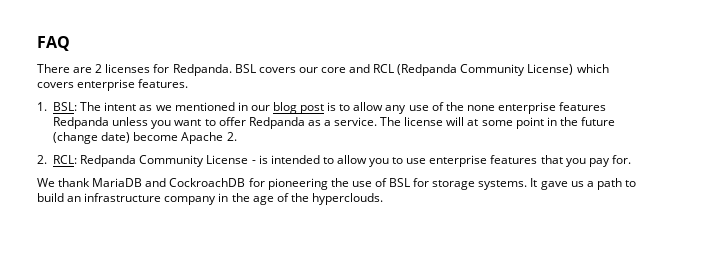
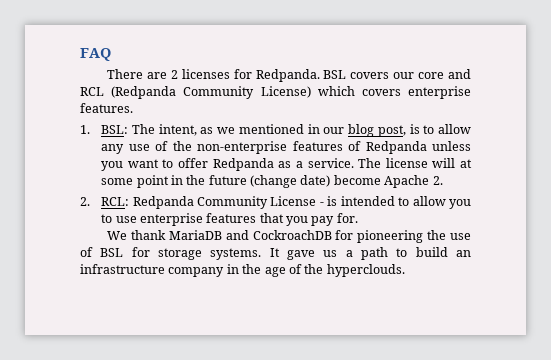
- 1. BSL: The intent as we mentioned in our blog post is to allow any use of the none enterprise features Redpanda unless you want to offer Redpanda as a service.
+ 1. BSL: The intent, as we mentioned in our blog post, is to allow any use of the non-enterprise features of Redpanda unless you want to offer Redpanda as a service.

